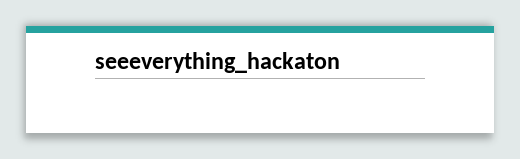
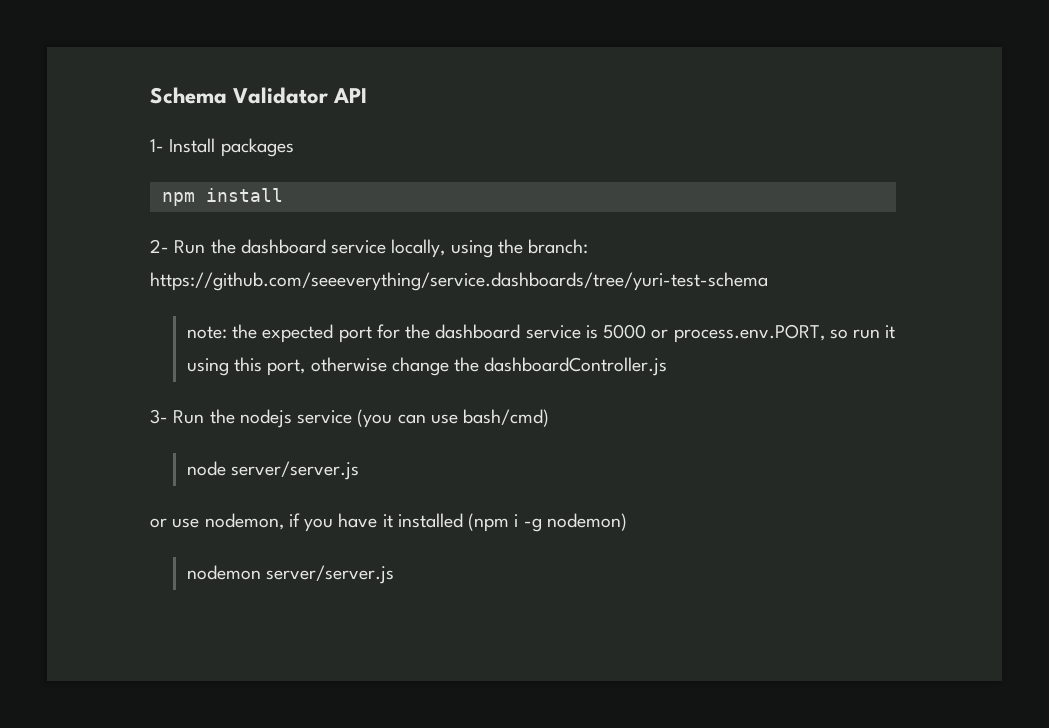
- seeeverything_hackaton
+ Schema Validator API
+ 1- Install packages
+ npm install
+ 2- Run the dashboard service locally, using the branch: https://github.com/seeeverything/service.dashboards/tree/yuri-test-schema
+ note: the expected port for the dashboard service is 5000 or process.env.PORT, so run it using this port, otherwise change the dashboardController.js
+ 3- Run the nodejs service (you can use bash/cmd)
+ node server/server.js
+ or use nodemon, if you have it installed (npm i -g nodemon)
+ nodemon server/server.js

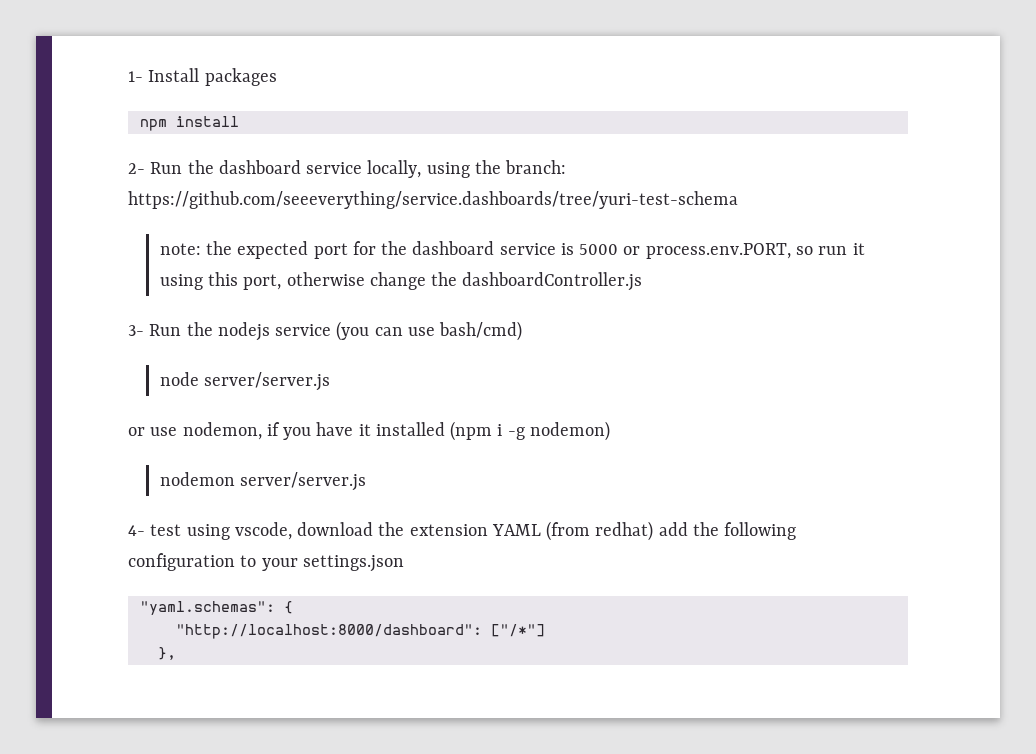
- Schema Validator API
+ 4- test using vscode, download the extension YAML (from redhat) add the following configuration to your settings.json
+ "yaml.schemas": {
+ "http://localhost:8000/dashboard": ["/*"]
+ },

